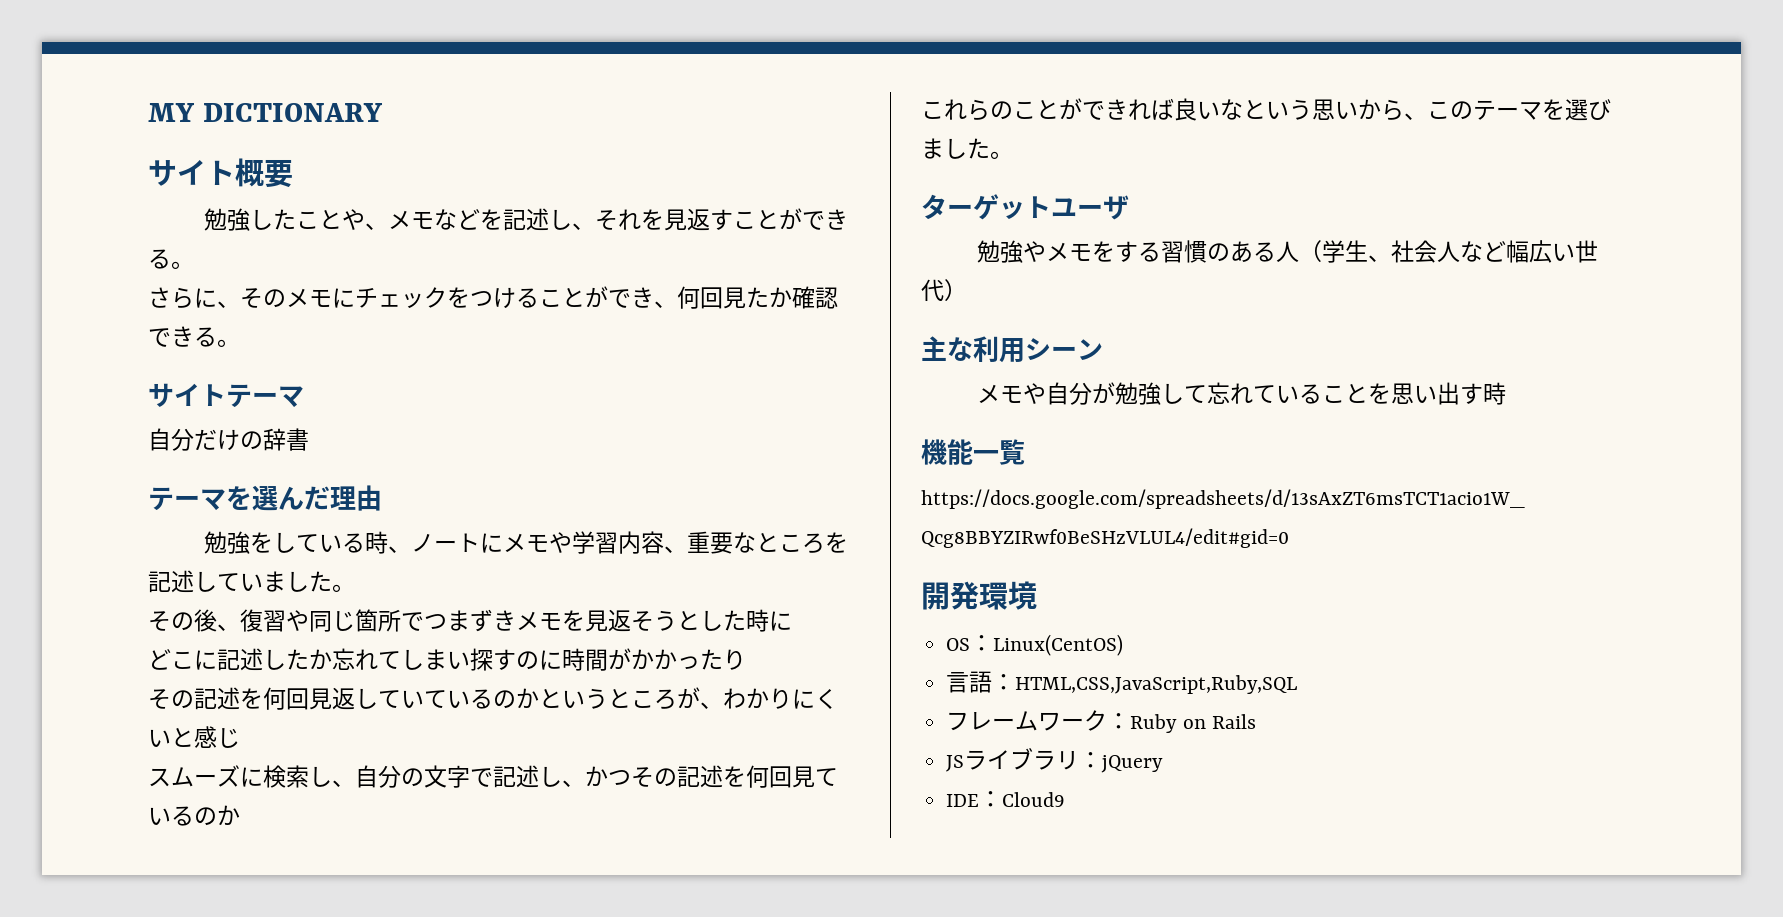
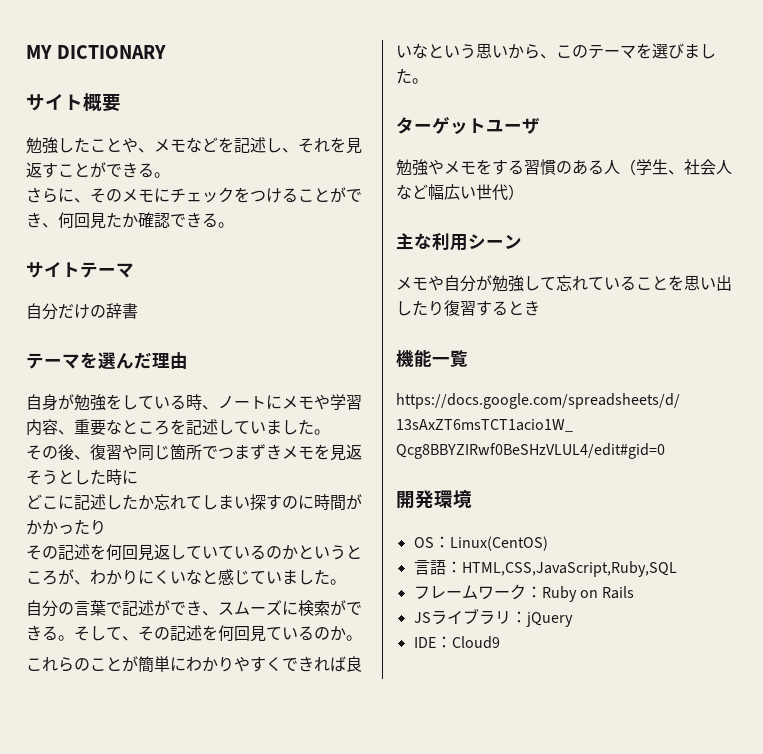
- 勉強をしている時、ノートにメモや学習内容、重要なところを記述していました。
+ 自身が勉強をしている時、ノートにメモや学習内容、重要なところを記述していました。
- その記述を何回見返していているのかというところが、わかりにくいと感じ
- スムーズに検索し、自分の文字で記述し、かつその記述を何回見ているのか
+ その記述を何回見返していているのかというところが、わかりにくいなと感じていました。
+ 自分の言葉で記述ができ、スムーズに検索ができる。そして、その記述を何回見ているのか。
- これらのことができれば良いなという思いから、このテーマを選びました。
+ これらのことが簡単にわかりやすくできれば良いなという思いから、このテーマを選びました。
- メモや自分が勉強して忘れていることを思い出す時
+ メモや自分が勉強して忘れていることを思い出したり復習するとき

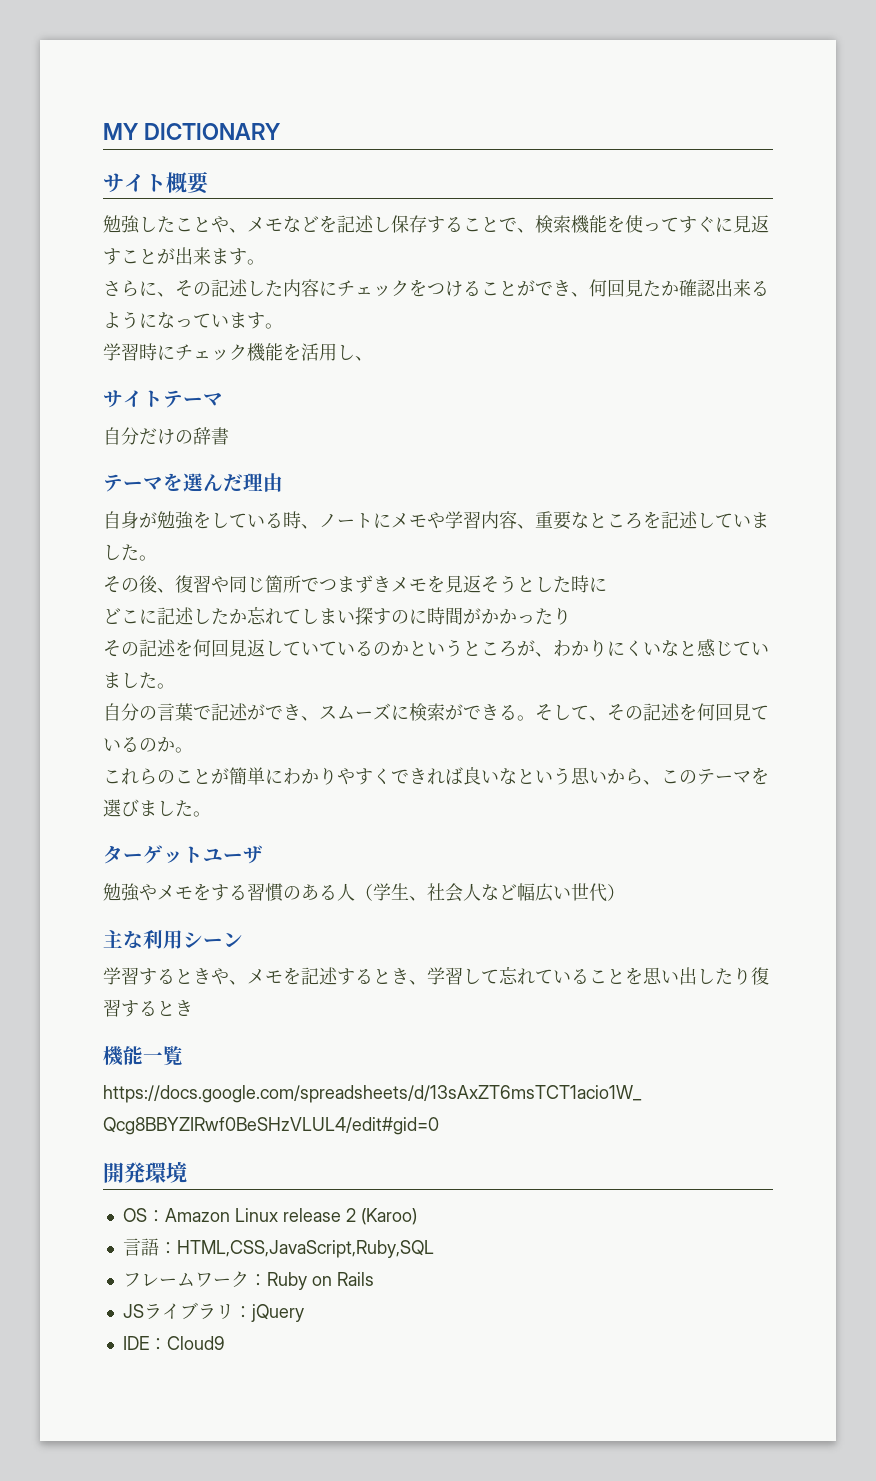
- 勉強したことや、メモなどを記述し、それを見返すことができる。
+ 勉強したことや、メモなどを記述し保存することで、検索機能を使ってすぐに見返すことが出来ます。
- さらに、そのメモにチェックをつけることができ、何回見たか確認できる。
+ さらに、その記述した内容にチェックをつけることができ、何回見たか確認出来るようになっています。
+ 学習時にチェック機能を活用し、
- メモや自分が勉強して忘れていることを思い出したり復習するとき
+ 学習するときや、メモを記述するとき、学習して忘れていることを思い出したり復習するとき
- OS：Linux(CentOS)
+ OS：Amazon Linux release 2 (Karoo)

